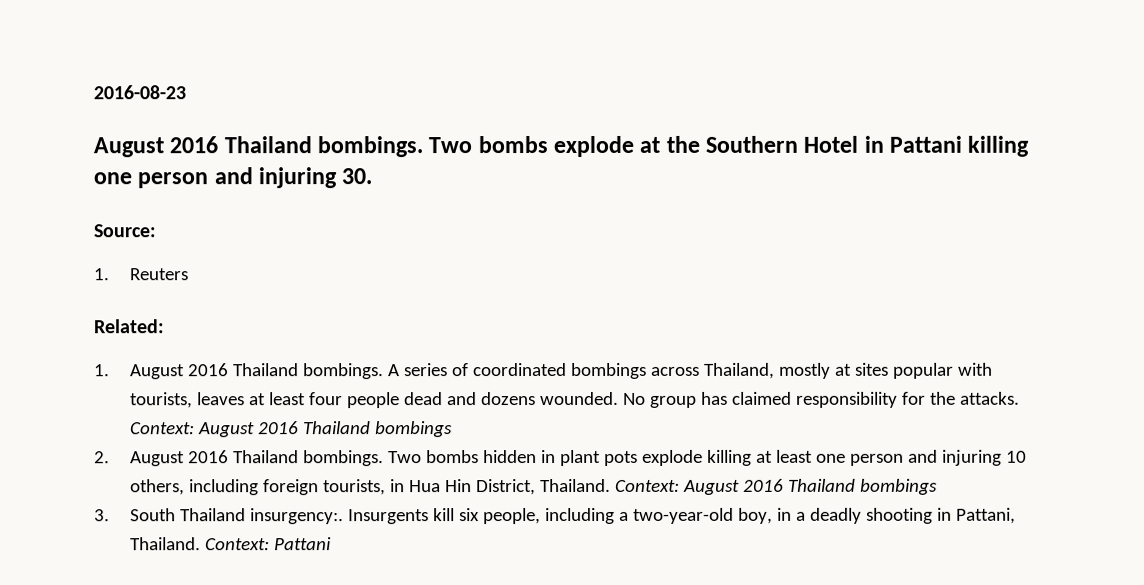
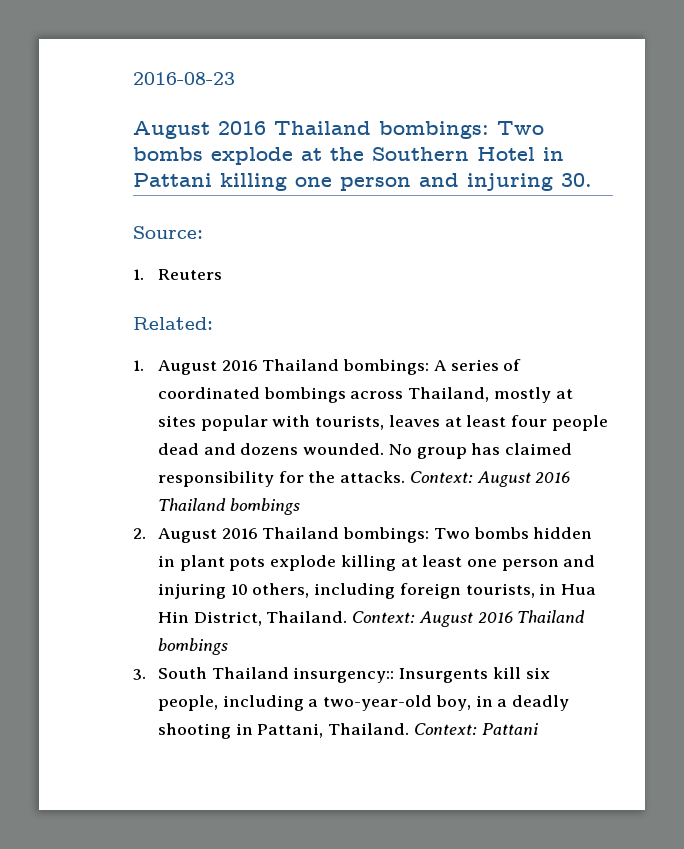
- August 2016 Thailand bombings. Two bombs explode at the Southern Hotel in Pattani killing one person and injuring 30.
+ August 2016 Thailand bombings: Two bombs explode at the Southern Hotel in Pattani killing one person and injuring 30.
- 1. August 2016 Thailand bombings. A series of coordinated bombings across Thailand, mostly at sites popular with tourists, leaves at least four people dead and dozens wounded.
+ 1. August 2016 Thailand bombings: A series of coordinated bombings across Thailand, mostly at sites popular with tourists, leaves at least four people dead and dozens wounded.
- 2. August 2016 Thailand bombings. Two bombs hidden in plant pots explode killing at least one person and injuring 10 others, including foreign tourists, in Hua Hin District, Thailand.
+ 2. August 2016 Thailand bombings: Two bombs hidden in plant pots explode killing at least one person and injuring 10 others, including foreign tourists, in Hua Hin District, Thailand.
- 3. South Thailand insurgency:. Insurgents kill six people, including a two-year-old boy, in a deadly shooting in Pattani, Thailand.
+ 3. South Thailand insurgency:: Insurgents kill six people, including a two-year-old boy, in a deadly shooting in Pattani, Thailand.

